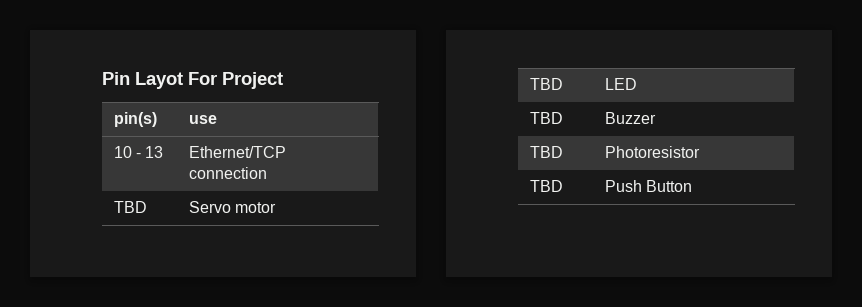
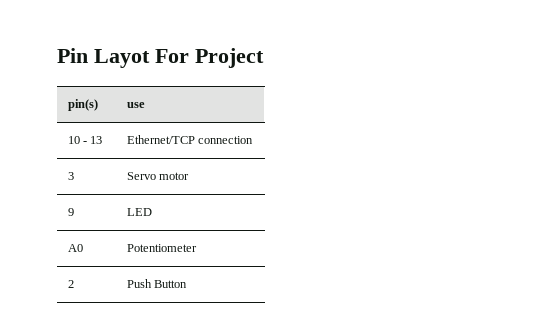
- TBD | Servo motor
+ 3 | Servo motor
- TBD | LED
+ 9 | LED
- TBD | Buzzer
- TBD | Photoresistor
- TBD | Push Button
+ A0 | Potentiometer
+ 2 | Push Button

